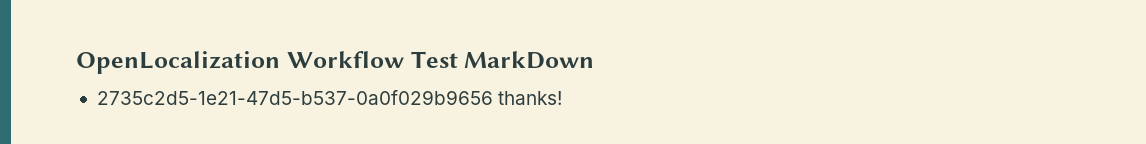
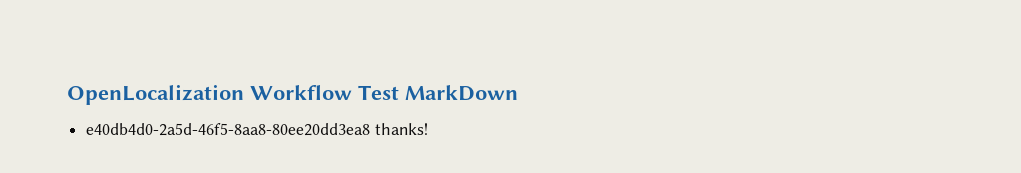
- 2735c2d5-1e21-47d5-b537-0a0f029b9656 thanks!
+ e40db4d0-2a5d-46f5-8aa8-80ee20dd3ea8 thanks!

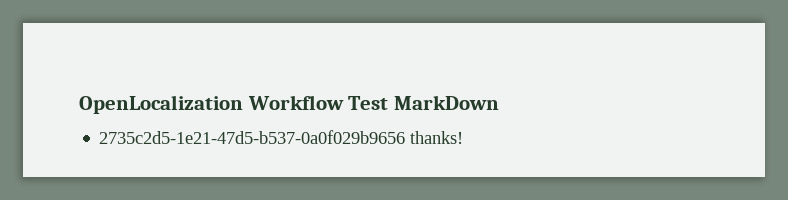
- e40db4d0-2a5d-46f5-8aa8-80ee20dd3ea8 thanks!
+ 2735c2d5-1e21-47d5-b537-0a0f029b9656 thanks!

